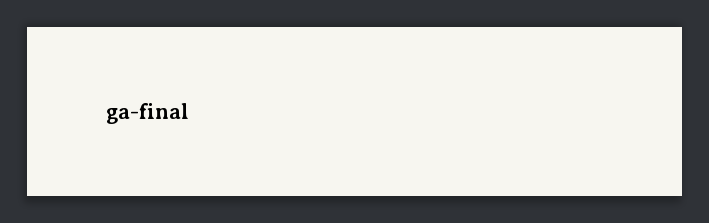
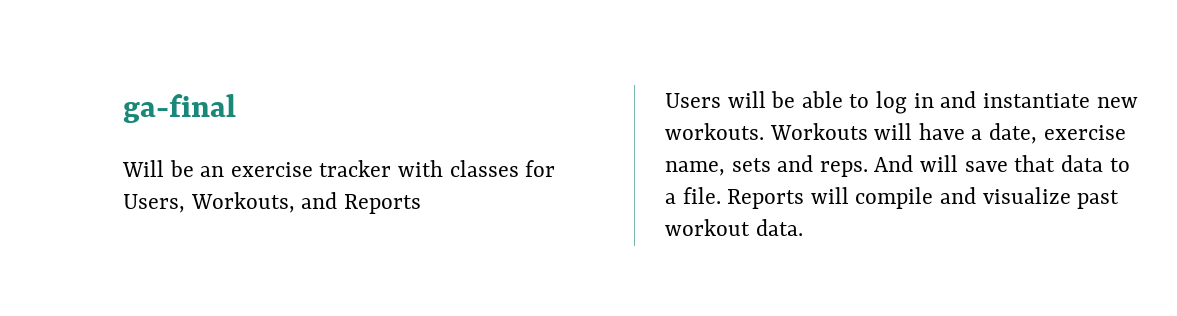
+ Will be an exercise tracker with classes for Users, Workouts, and Reports
+ Users will be able to log in and instantiate new workouts. Workouts will have a date, exercise name, sets and reps. And will save that data to a file. Reports will compile and visualize past workout data.

